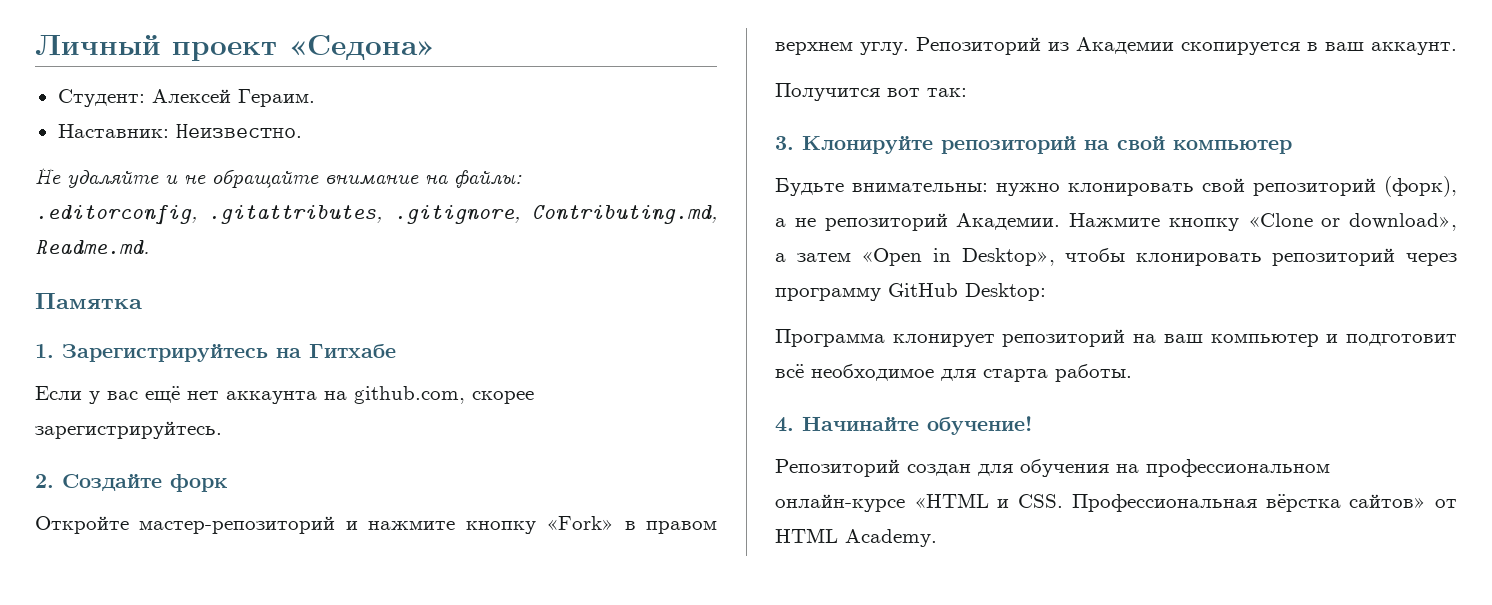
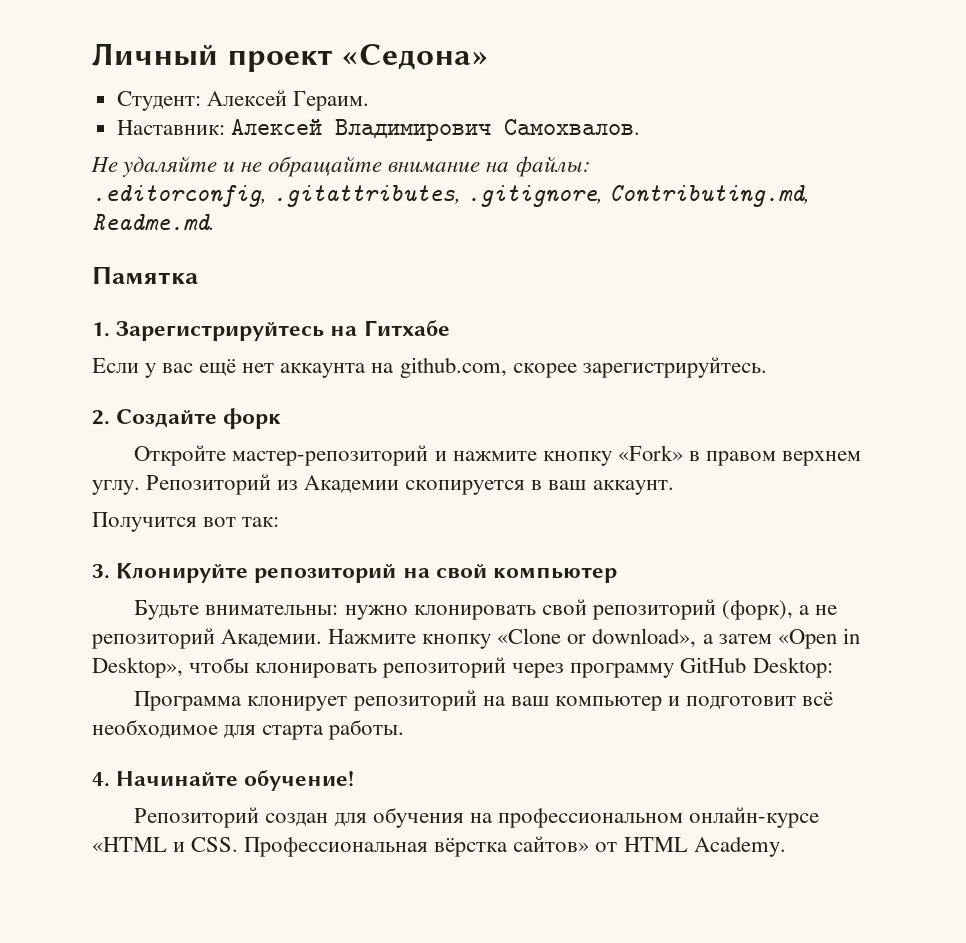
- Наставник: Неизвестно.
+ Наставник: Алексей Владимирович Самохвалов.

